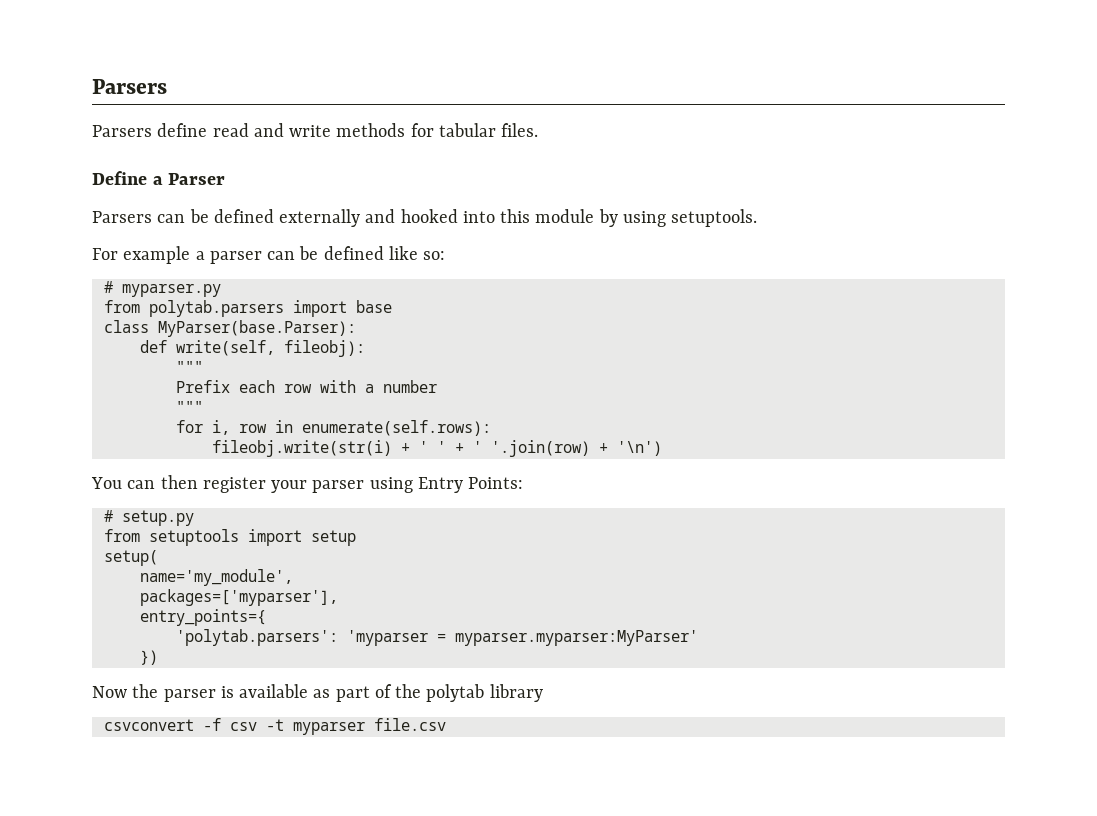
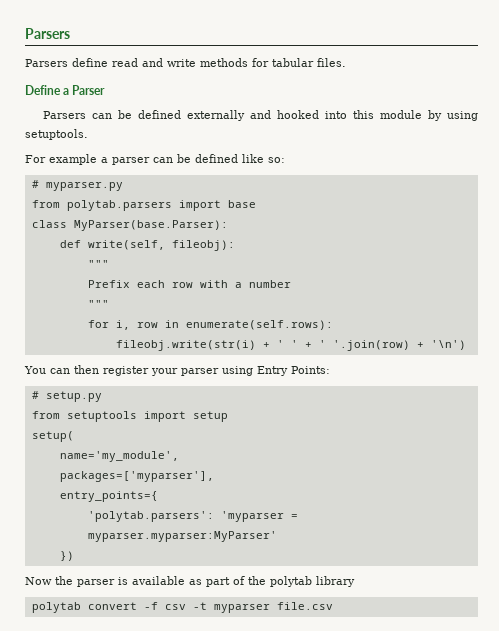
- csvconvert -f csv -t myparser file.csv
+ polytab convert -f csv -t myparser file.csv

